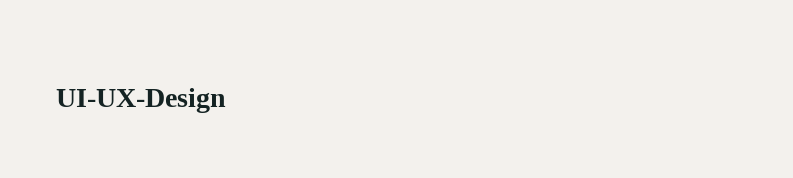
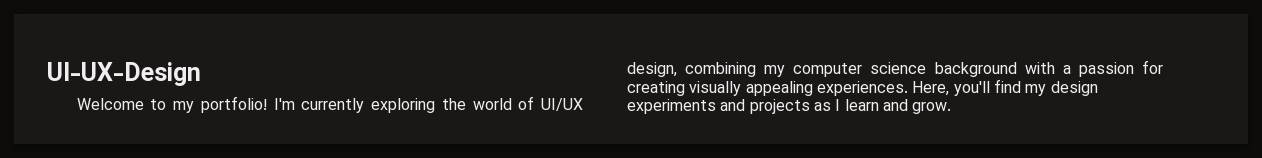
+ Welcome to my portfolio! I'm currently exploring the world of UI/UX design, combining my computer science background with a passion for creating visually appealing experiences. Here, you'll find my design experiments and projects as I learn and grow.

